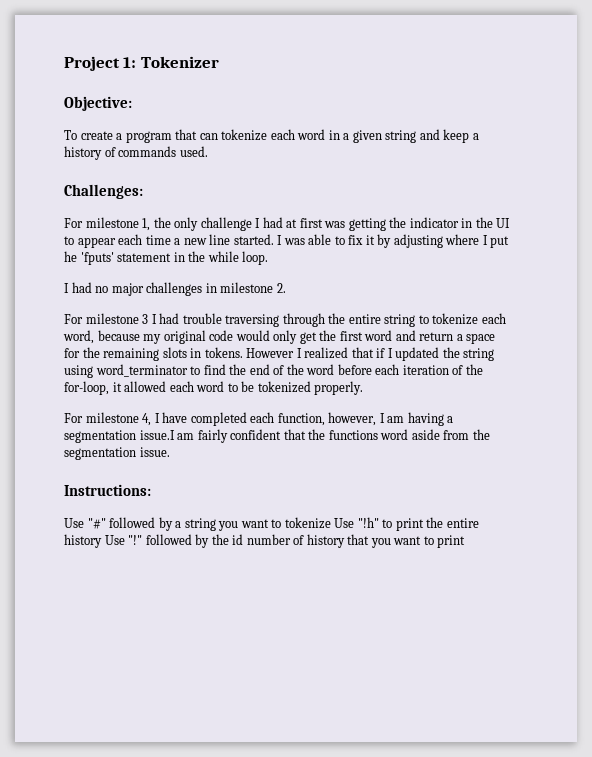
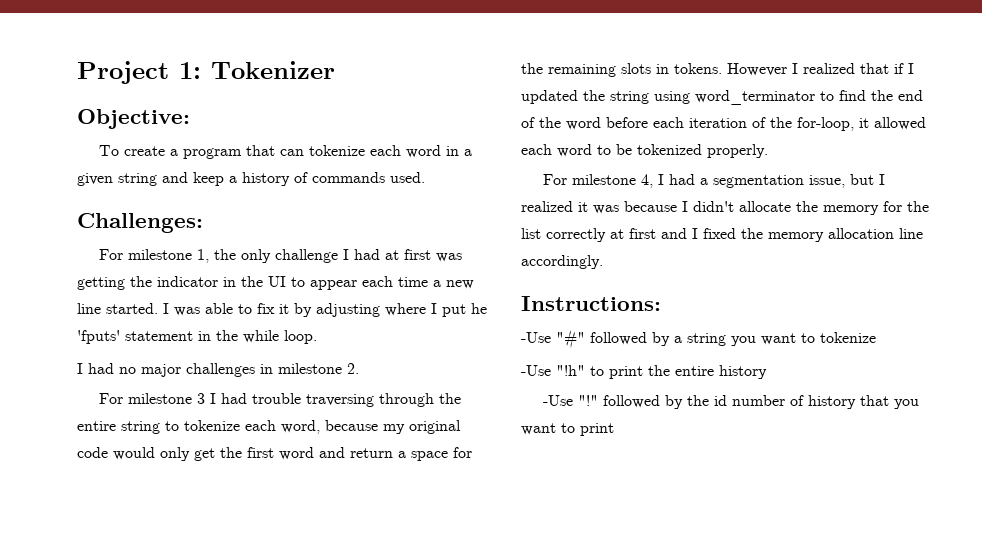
- For milestone 4, I have completed each function, however, I am having a segmentation issue.I am fairly confident that the functions word aside from the segmentation issue.
+ For milestone 4, I had a segmentation issue, but I realized it was because I didn't allocate the memory for the list correctly at first and I fixed the memory allocation line accordingly.
- Use "#" followed by a string you want to tokenize Use "!h" to print the entire history Use "!" followed by the id number of history that you want to print
+ -Use "#" followed by a string you want to tokenize
+ -Use "!h" to print the entire history
+ -Use "!" followed by the id number of history that you want to print

